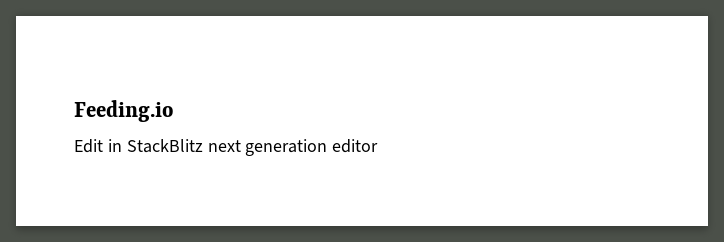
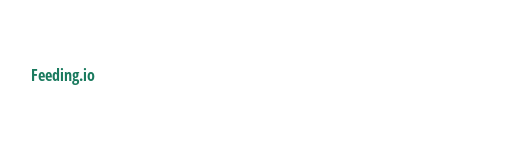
- Edit in StackBlitz next generation editor

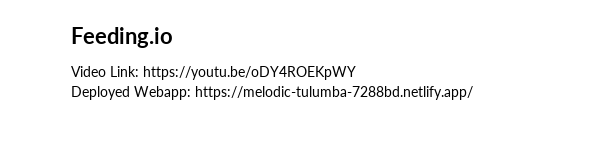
+ Video Link: https://youtu.be/oDY4ROEKpWY
+ Deployed Webapp: https://melodic-tulumba-7288bd.netlify.app/

